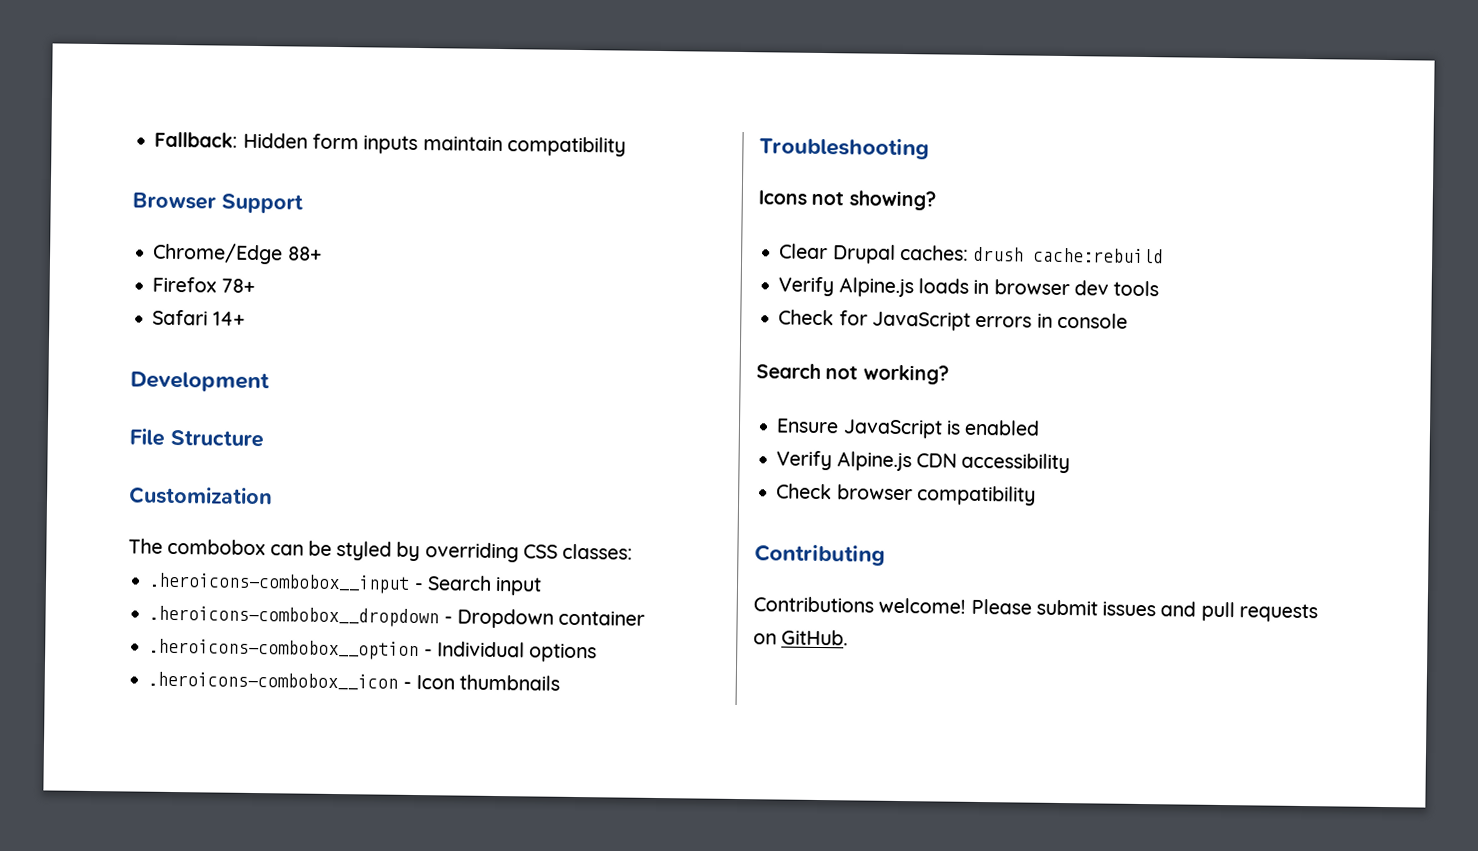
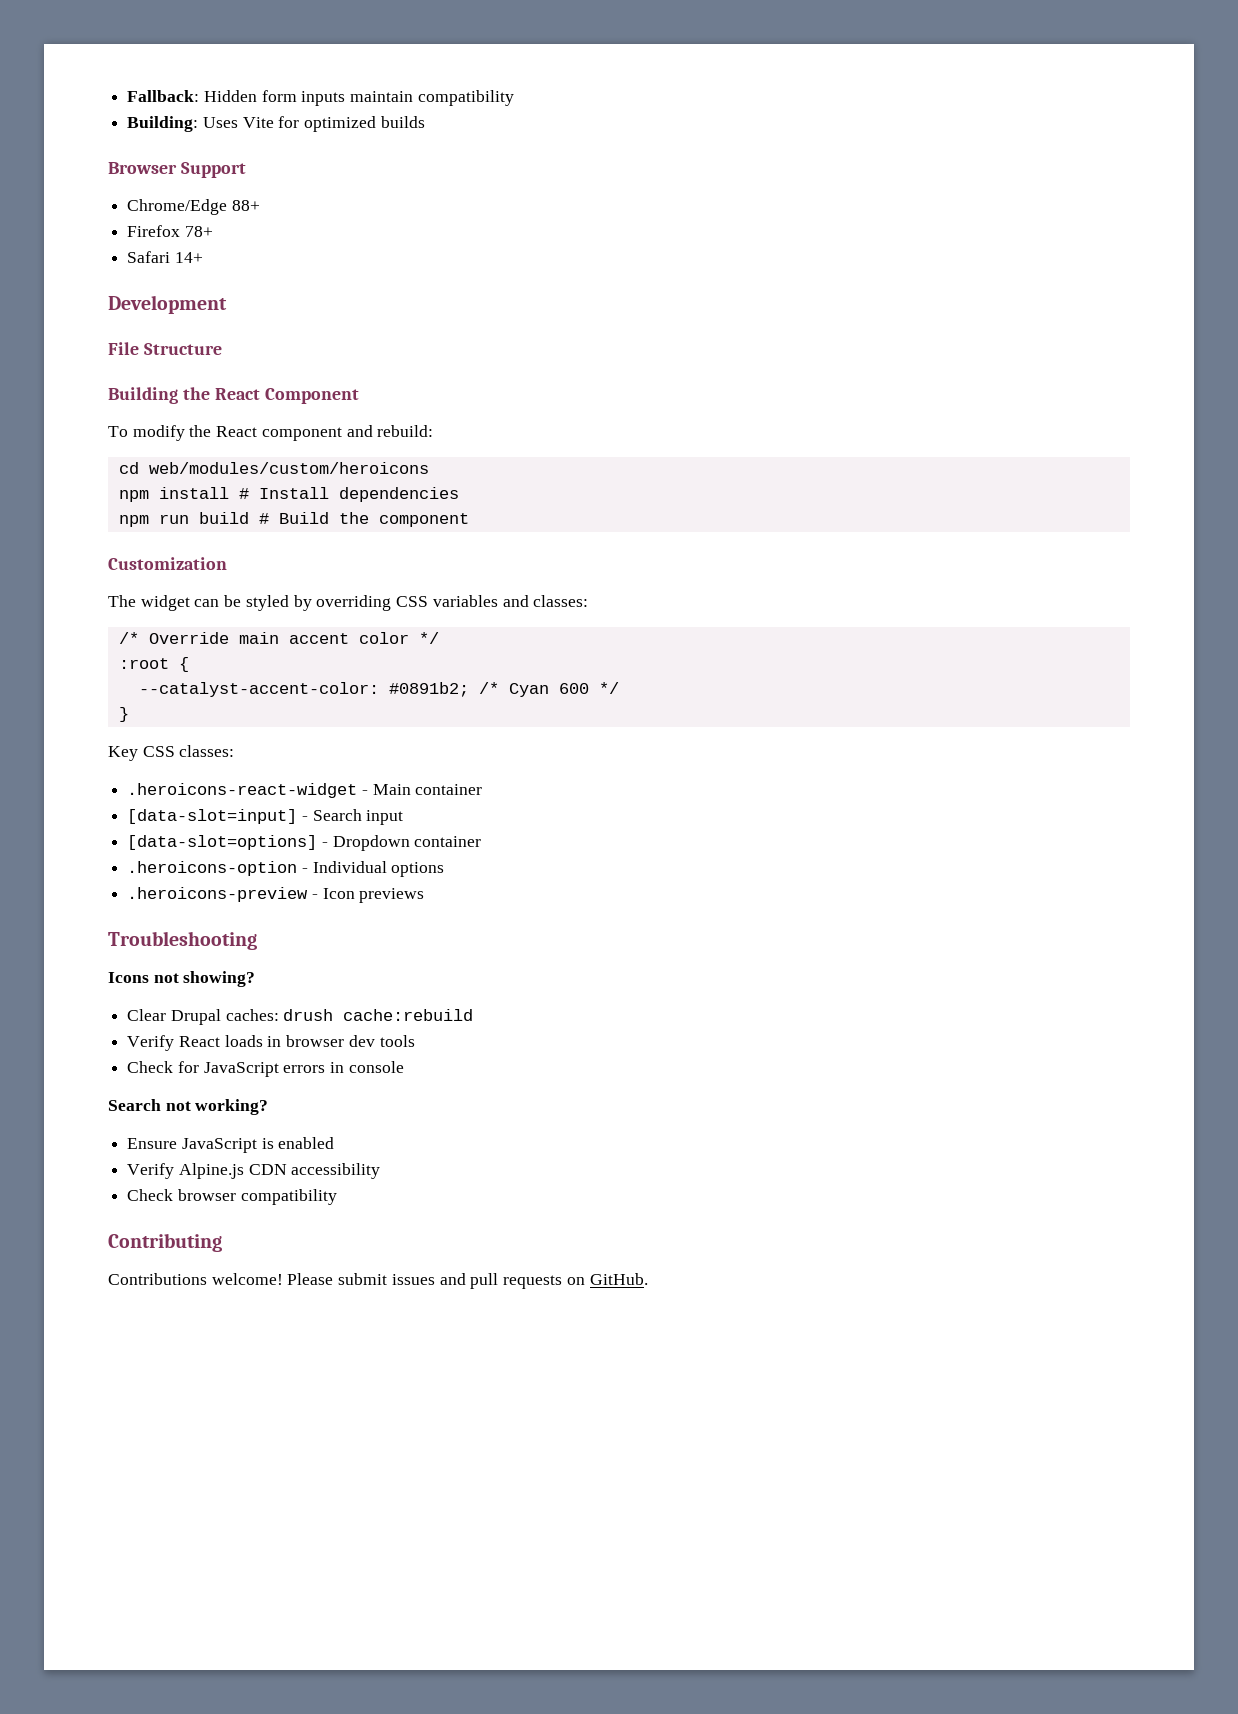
+ Building: Uses Vite for optimized builds
+ Building the React Component
+ To modify the React component and rebuild:
+ cd web/modules/custom/heroicons
+ npm install # Install dependencies
+ npm run build # Build the component
- The combobox can be styled by overriding CSS classes:
- .heroicons-combobox__input - Search input
+ The widget can be styled by overriding CSS variables and classes:
+ /* Override main accent color */
+ :root {
+ --catalyst-accent-color: #0891b2; /* Cyan 600 */
+ }
+ Key CSS classes:
+ .heroicons-react-widget - Main container
+ [data-slot=input] - Search input
- .heroicons-combobox__dropdown - Dropdown container
+ [data-slot=options] - Dropdown container
- .heroicons-combobox__option - Individual options
+ .heroicons-option - Individual options
- .heroicons-combobox__icon - Icon thumbnails
+ .heroicons-preview - Icon previews
- Verify Alpine.js loads in browser dev tools
+ Verify React loads in browser dev tools

